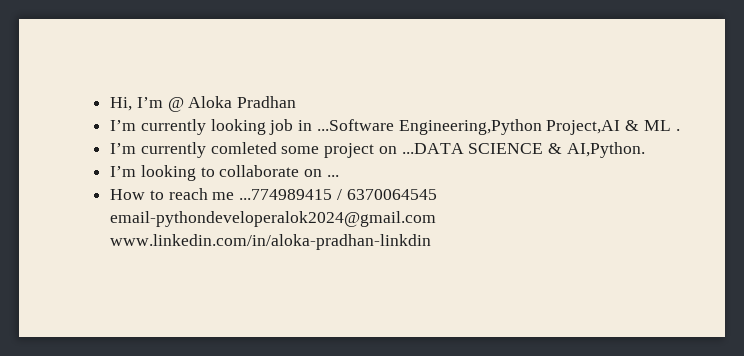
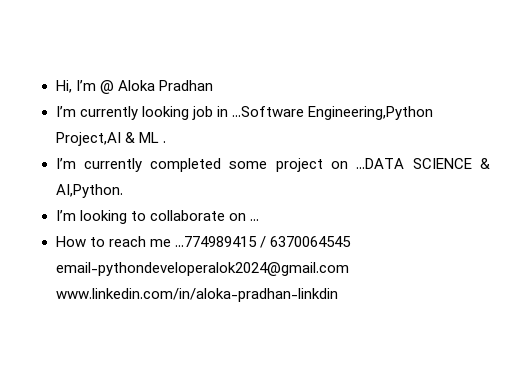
- I’m currently comleted some project on ...DATA SCIENCE & AI,Python.
+ I’m currently completed some project on ...DATA SCIENCE & AI,Python.

